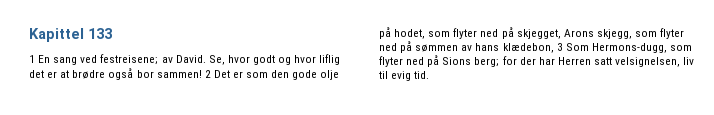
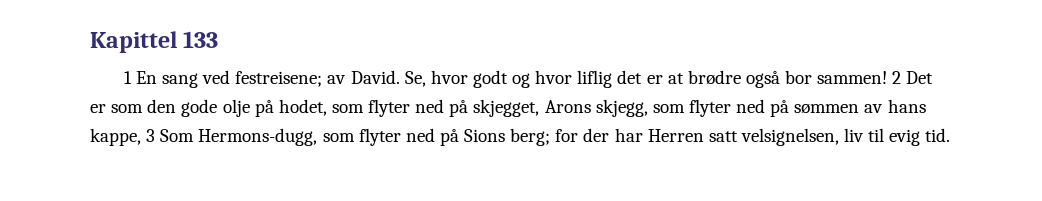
- 2 Det er som den gode olje på hodet, som flyter ned på skjegget, Arons skjegg, som flyter ned på sømmen av hans klædebon, 3 Som Hermons-dugg, som flyter ned på Sions berg; for der har Herren satt velsignelsen, liv til evig tid.
+ 2 Det er som den gode olje på hodet, som flyter ned på skjegget, Arons skjegg, som flyter ned på sømmen av hans kappe, 3 Som Hermons-dugg, som flyter ned på Sions berg; for der har Herren satt velsignelsen, liv til evig tid.

